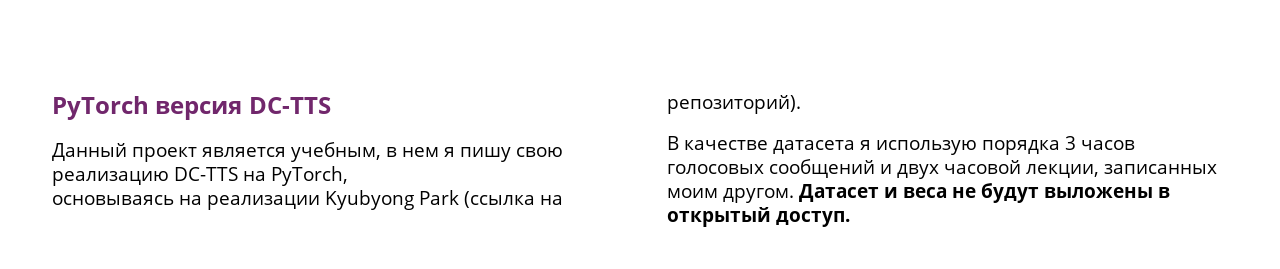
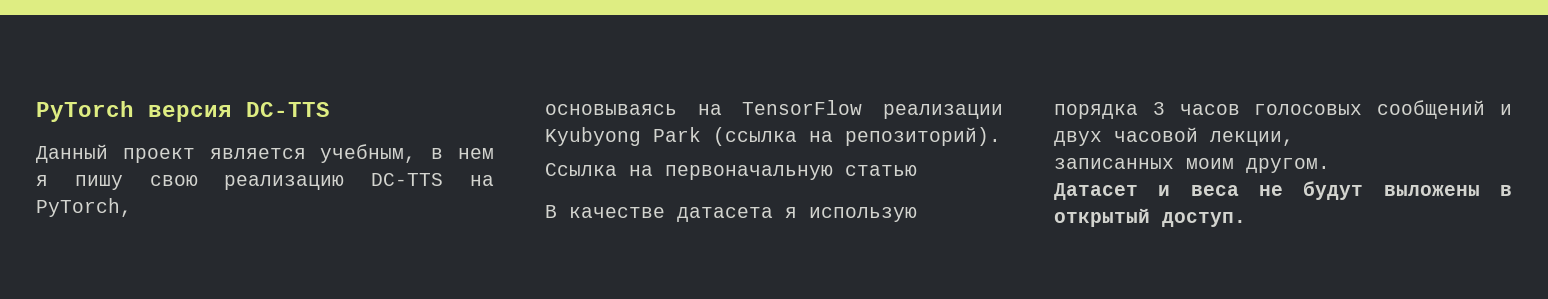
- основываясь на реализации Kyubyong Park (ссылка на репозиторий).
+ основываясь на TensorFlow реализации Kyubyong Park (ссылка на репозиторий).
+ Ссылка на первоначальную статью
- В качестве датасета я использую порядка 3 часов голосовых сообщений и двух часовой лекции, записанных моим другом. Датасет и веса не будут выложены в открытый доступ.
+ В качестве датасета я использую порядка 3 часов голосовых сообщений и двух часовой лекции,
+ записанных моим другом.
+ Датасет и веса не будут выложены в открытый доступ.

